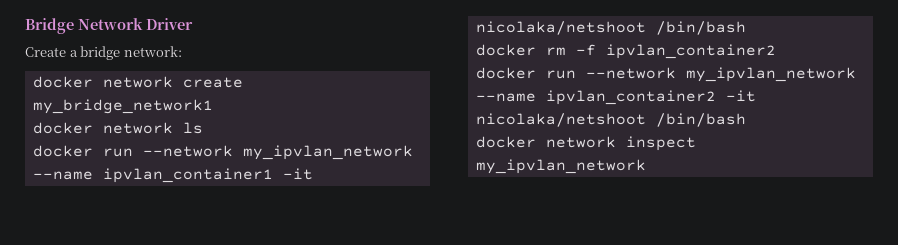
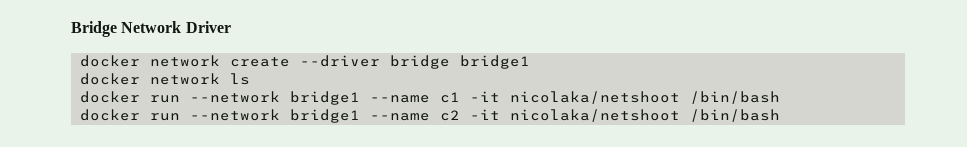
- Create a bridge network:
- docker network create my_bridge_network1
+ docker network create --driver bridge bridge1
- docker run --network my_ipvlan_network --name ipvlan_container1 -it nicolaka/netshoot /bin/bash
- docker rm -f ipvlan_container2
- docker run --network my_ipvlan_network --name ipvlan_container2 -it nicolaka/netshoot /bin/bash
- docker network inspect my_ipvlan_network
+ docker run --network bridge1 --name c1 -it nicolaka/netshoot /bin/bash
+ docker run --network bridge1 --name c2 -it nicolaka/netshoot /bin/bash

